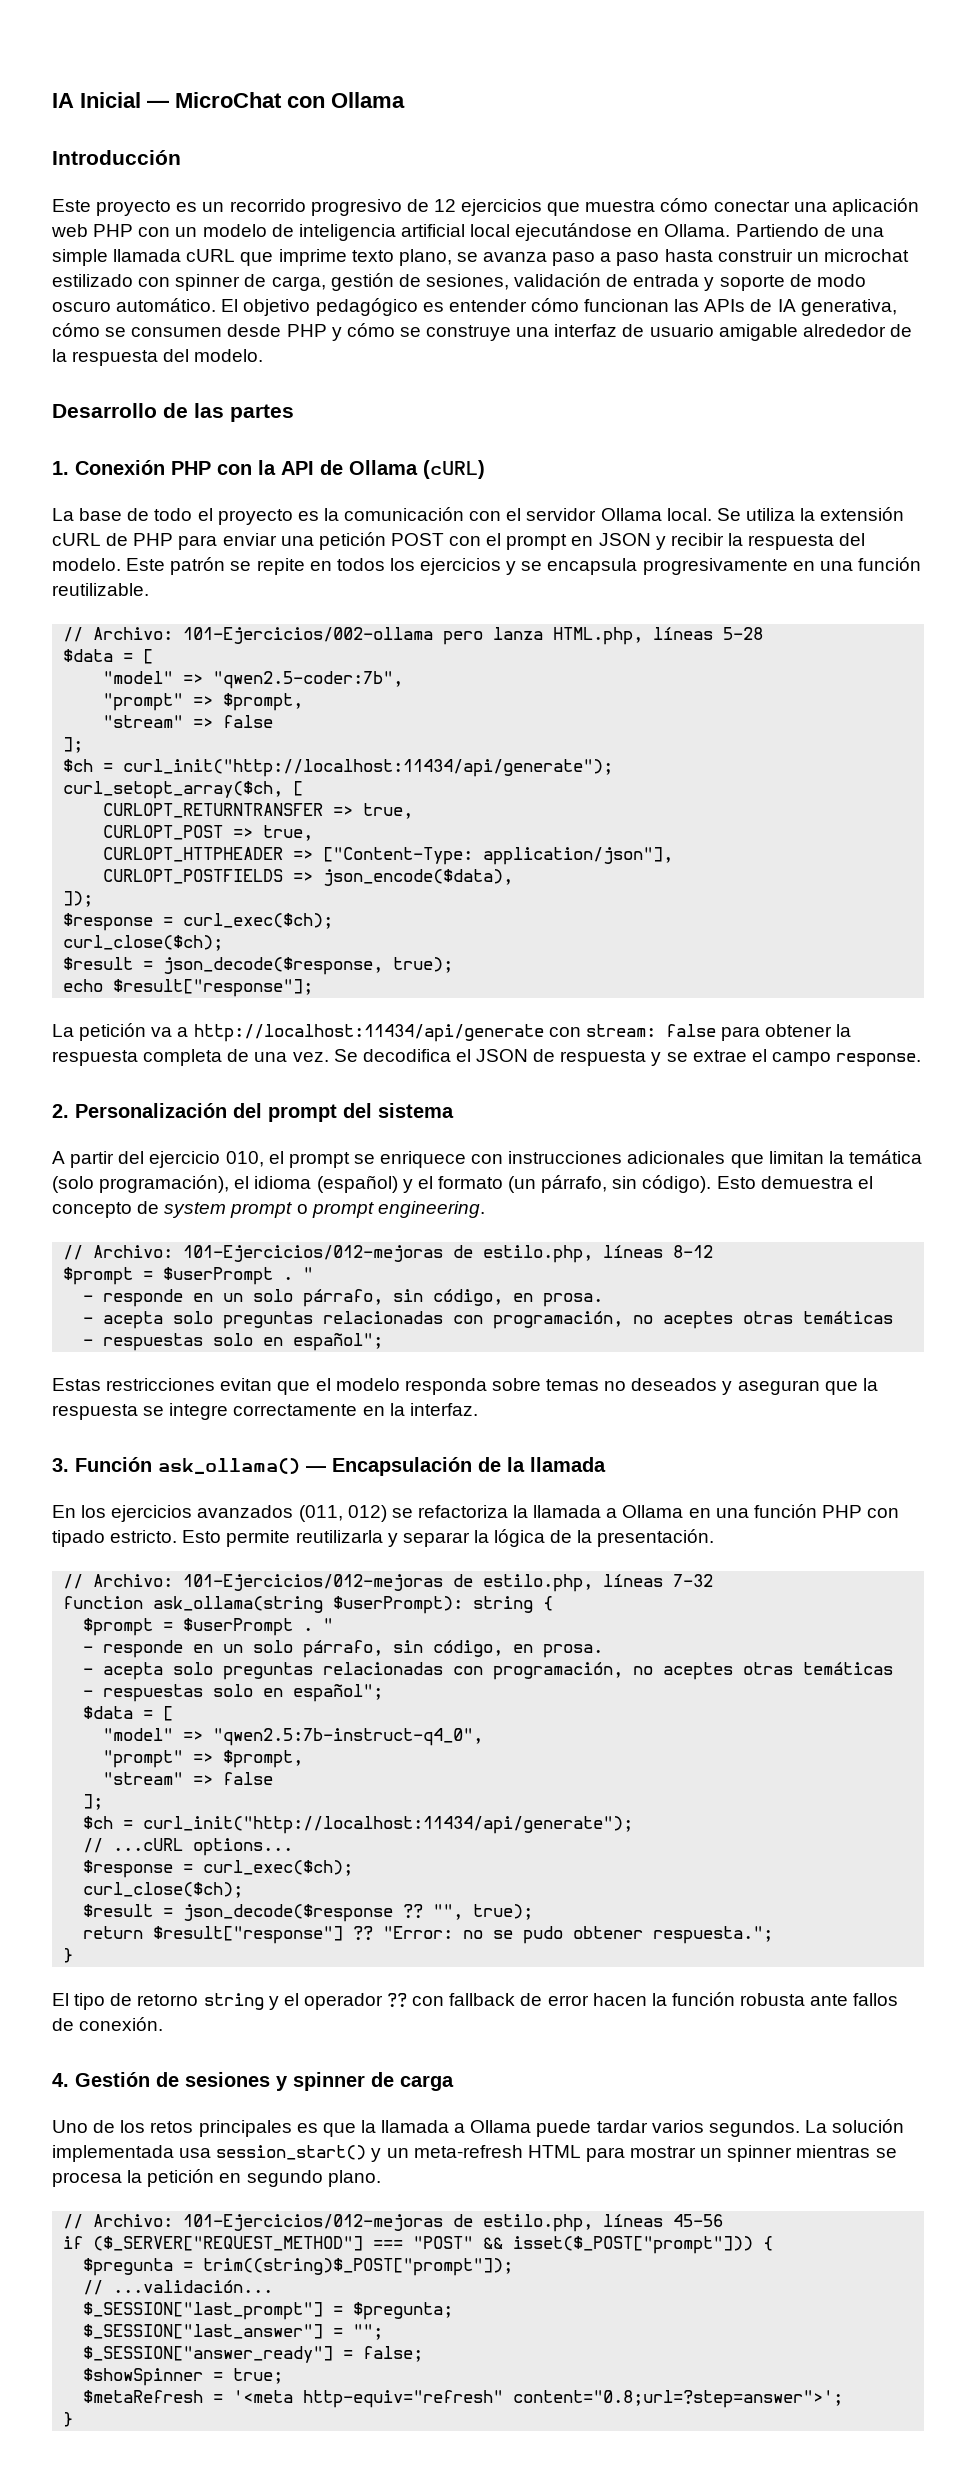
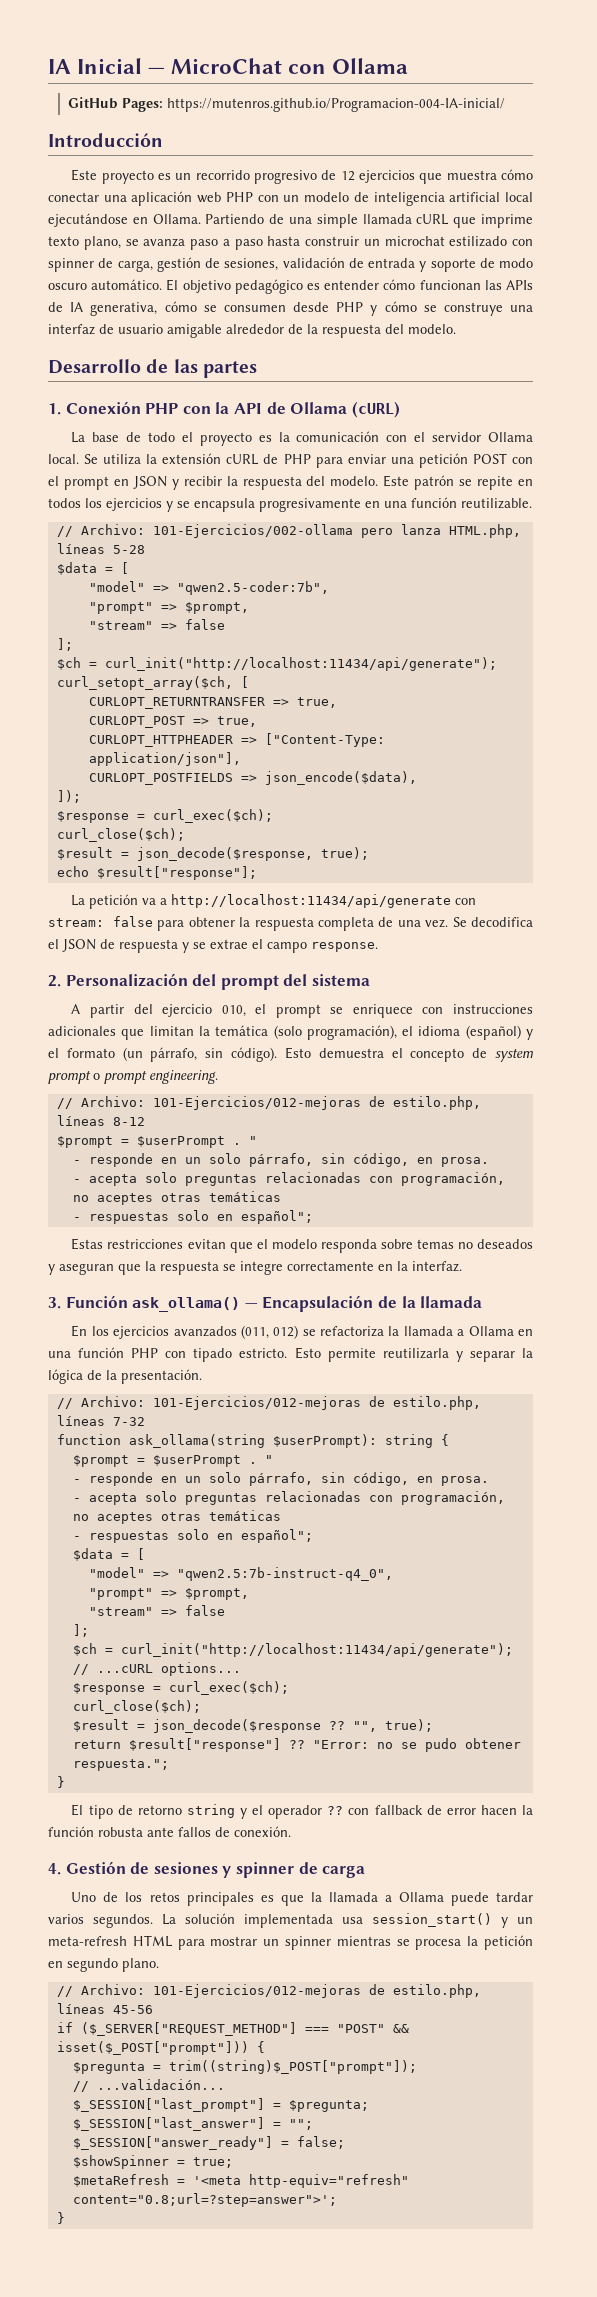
+ GitHub Pages: https://mutenros.github.io/Programacion-004-IA-inicial/

